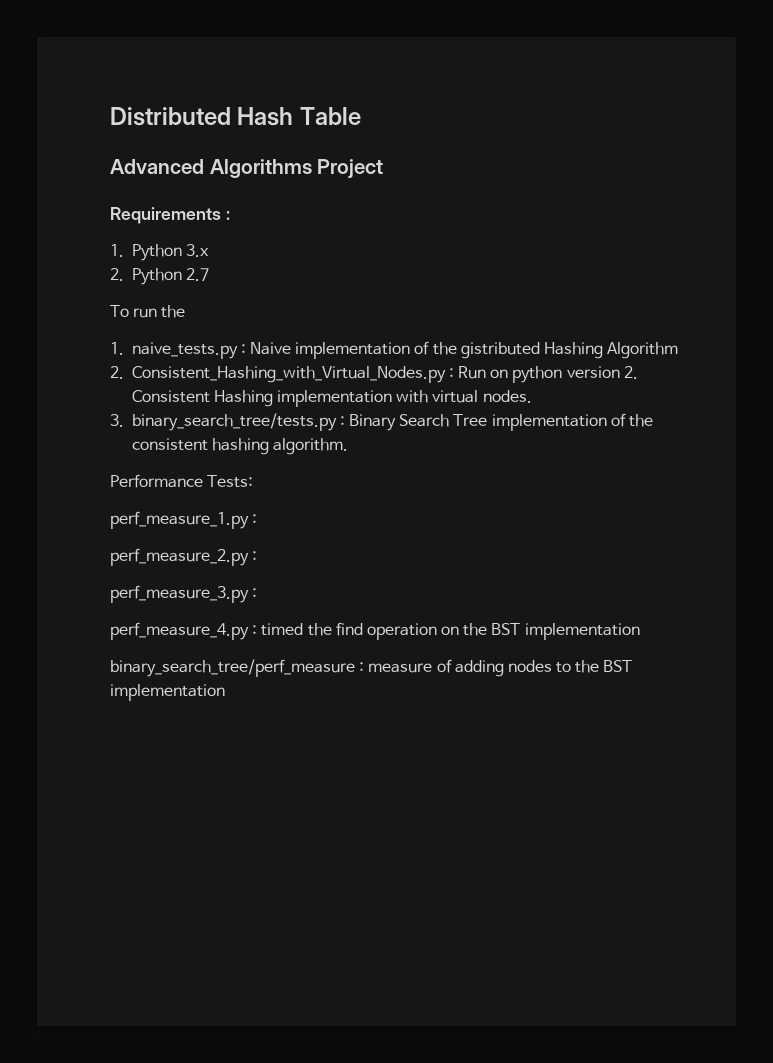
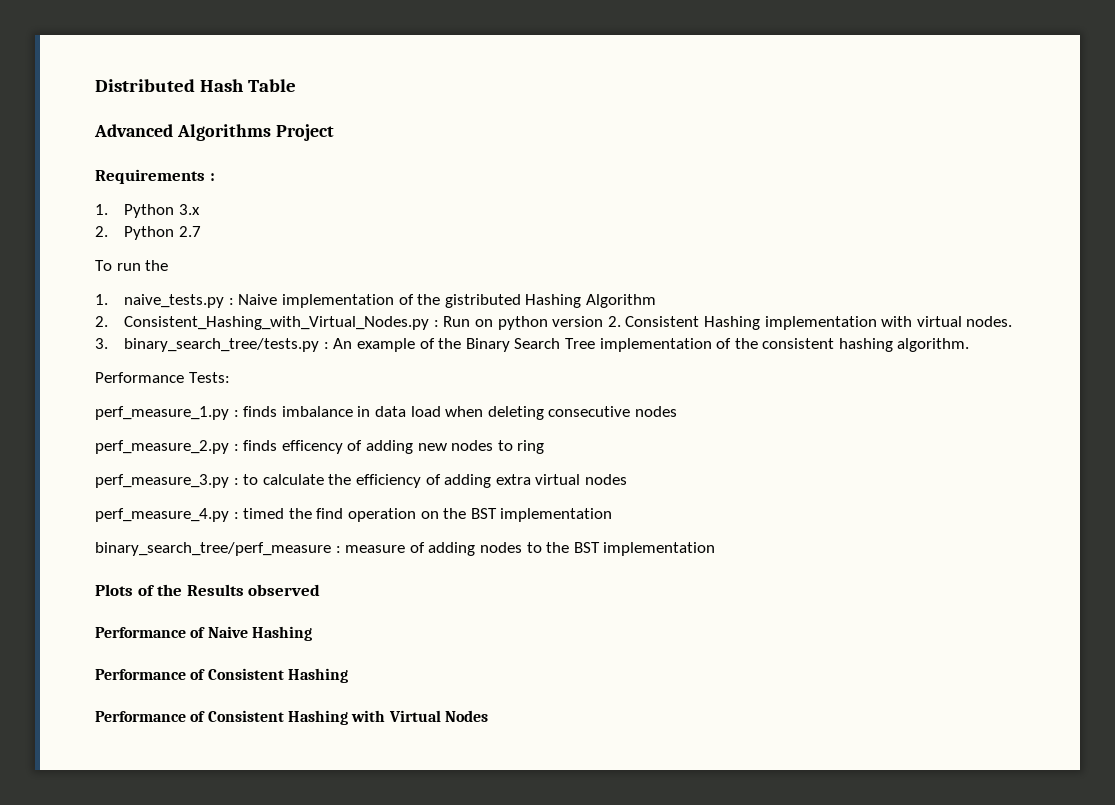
- 3. binary_search_tree/tests.py : Binary Search Tree implementation of the consistent hashing algorithm.
+ 3. binary_search_tree/tests.py : An example of the Binary Search Tree implementation of the consistent hashing algorithm.
- perf_measure_1.py :
- perf_measure_2.py :
- perf_measure_3.py :
+ perf_measure_1.py : finds imbalance in data load when deleting consecutive nodes
+ perf_measure_2.py : finds efficency of adding new nodes to ring
+ perf_measure_3.py : to calculate the efficiency of adding extra virtual nodes
+ Plots of the Results observed
+ Performance of Naive Hashing
+ Performance of Consistent Hashing
+ Performance of Consistent Hashing with Virtual Nodes

